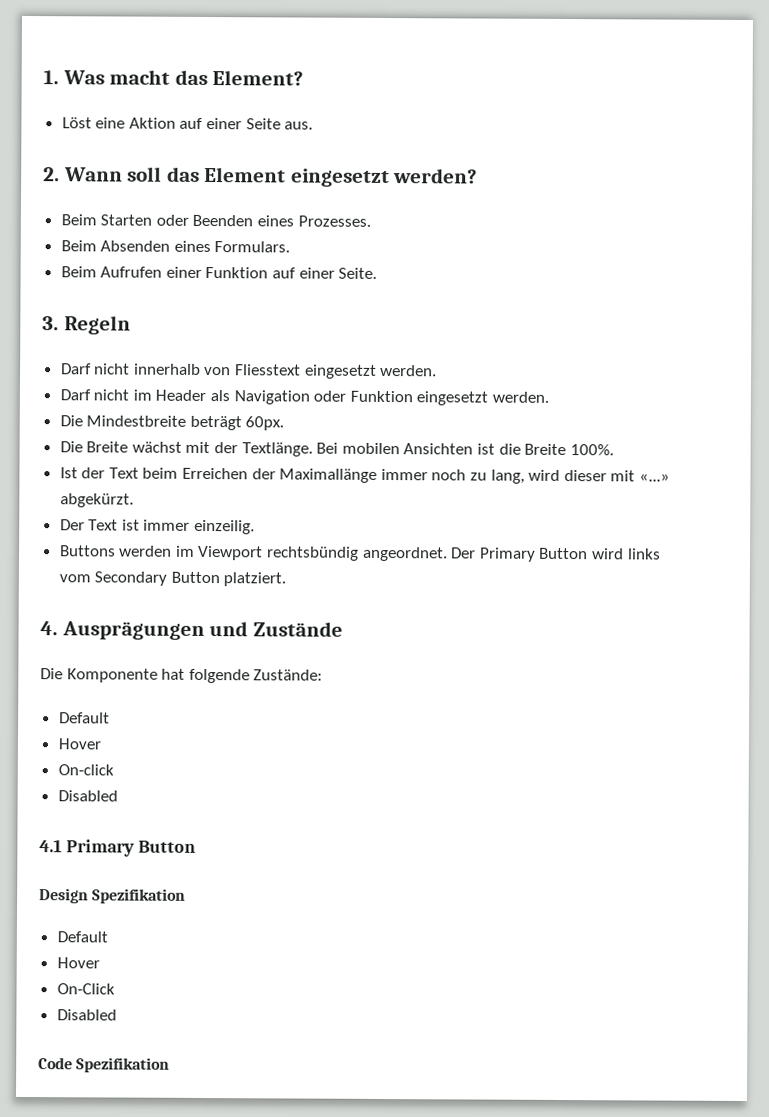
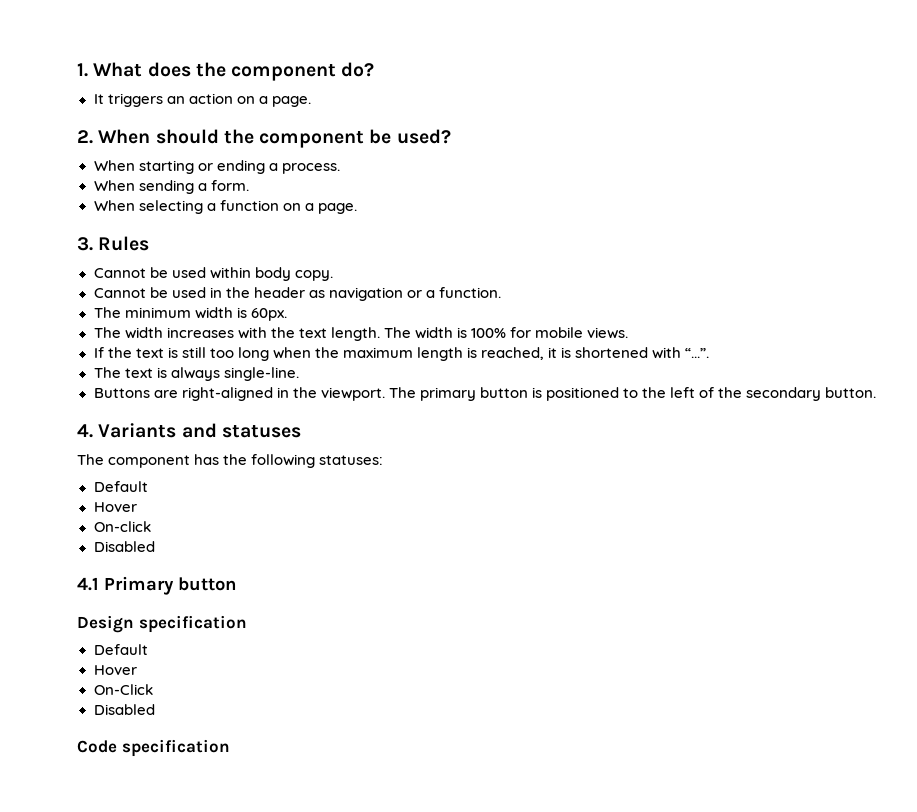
- 1. Was macht das Element?
- Löst eine Aktion auf einer Seite aus.
- 2. Wann soll das Element eingesetzt werden?
- Beim Starten oder Beenden eines Prozesses.
- Beim Absenden eines Formulars.
- Beim Aufrufen einer Funktion auf einer Seite.
- 3. Regeln
- Darf nicht innerhalb von Fliesstext eingesetzt werden.
- Darf nicht im Header als Navigation oder Funktion eingesetzt werden.
- Die Mindestbreite beträgt 60px.
- Die Breite wächst mit der Textlänge. Bei mobilen Ansichten ist die Breite 100%.
- Ist der Text beim Erreichen der Maximallänge immer noch zu lang, wird dieser mit «...» abgekürzt.
- Der Text ist immer einzeilig.
- Buttons werden im Viewport rechtsbündig angeordnet. Der Primary Button wird links vom Secondary Button platziert.
- 4. Ausprägungen und Zustände
- Die Komponente hat folgende Zustände:
+ 1. What does the component do?
+ It triggers an action on a page.
+ 2. When should the component be used?
+ When starting or ending a process.
+ When sending a form.
+ When selecting a function on a page.
+ 3. Rules
+ Cannot be used within body copy.
+ Cannot be used in the header as navigation or a function.
+ The minimum width is 60px.
+ The width increases with the text length. The width is 100% for mobile views.
+ If the text is still too long when the maximum length is reached, it is shortened with “...”.
+ The text is always single-line.
+ Buttons are right-aligned in the viewport. The primary button is positioned to the left of the secondary button.
+ 4. Variants and statuses
+ The component has the following statuses:
- 4.1 Primary Button
+ 4.1 Primary button
- Design Spezifikation
+ Design specification
- Code Spezifikation
+ Code specification

